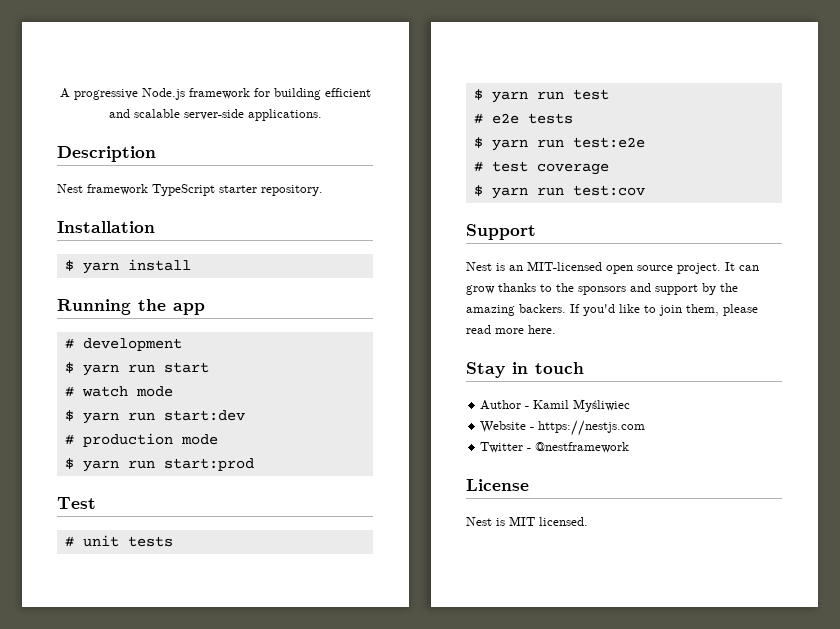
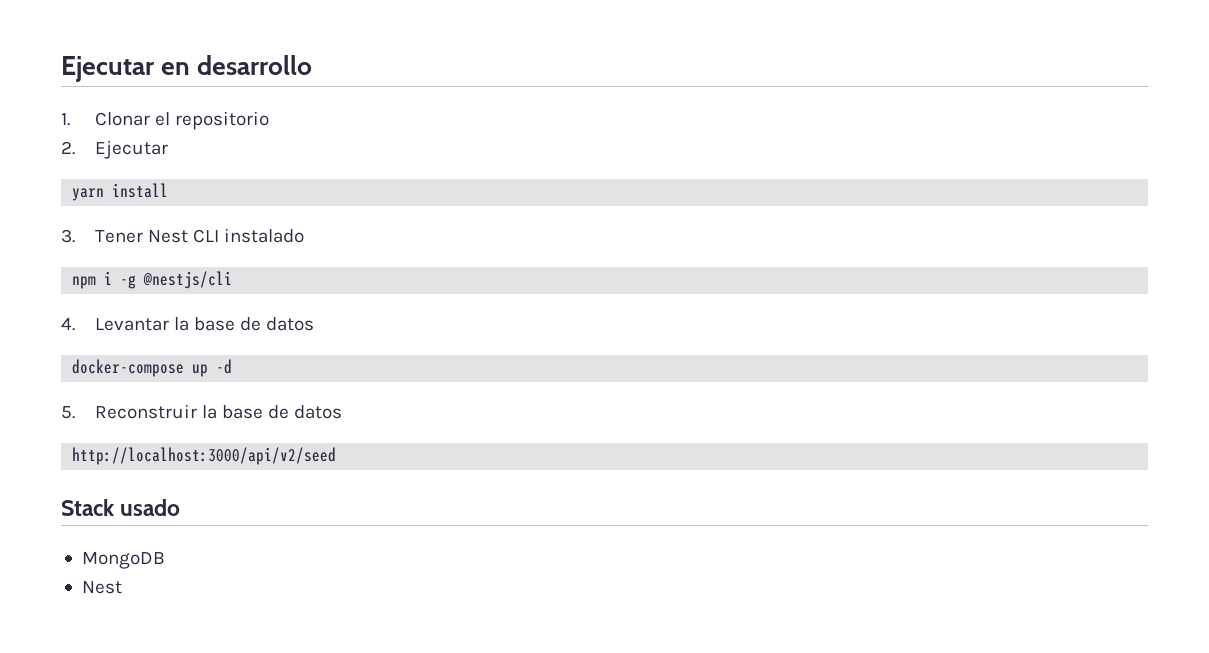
- A progressive Node.js framework for building efficient and scalable server-side applications.
- Description
- Nest framework TypeScript starter repository.
- Installation
- $ yarn install
- Running the app
- # development
- $ yarn run start
- # watch mode
- $ yarn run start:dev
- # production mode
- $ yarn run start:prod
- Test
- # unit tests
- $ yarn run test
- # e2e tests
- $ yarn run test:e2e
- # test coverage
- $ yarn run test:cov
- Support
- Nest is an MIT-licensed open source project. It can grow thanks to the sponsors and support by the amazing backers. If you'd like to join them, please read more here.
- Stay in touch
- Author - Kamil Myśliwiec
- Website - https://nestjs.com
- Twitter - @nestframework
- License
- Nest is MIT licensed.
+ Ejecutar en desarrollo
+ 1. Clonar el repositorio
+ 2. Ejecutar
+ yarn install
+ 3. Tener Nest CLI instalado
+ npm i -g @nestjs/cli
+ 4. Levantar la base de datos
+ docker-compose up -d
+ 5. Reconstruir la base de datos
+ http://localhost:3000/api/v2/seed
+ Stack usado
+ MongoDB
+ Nest

